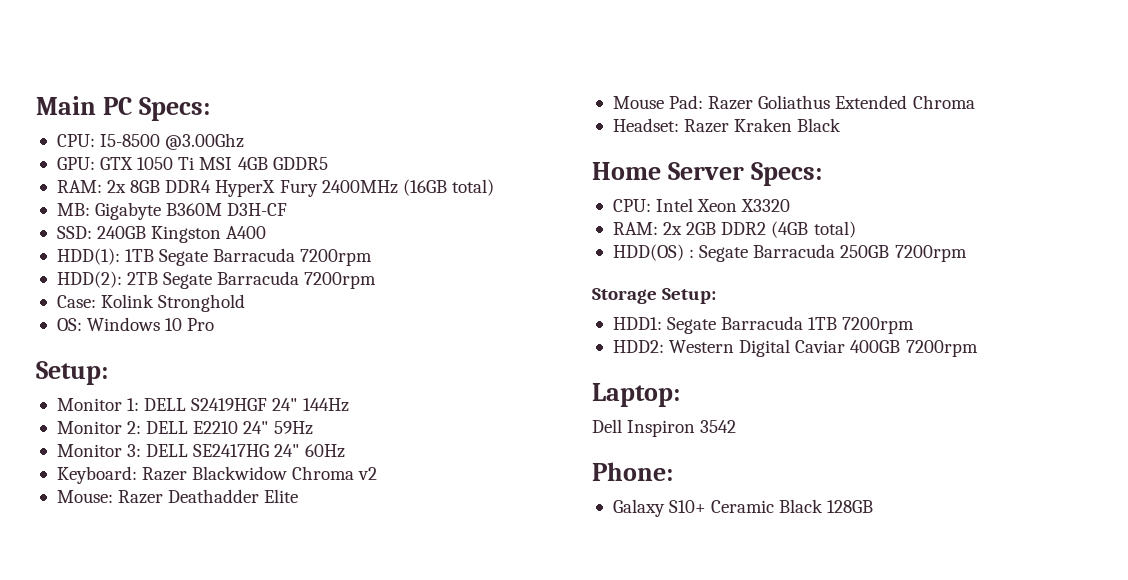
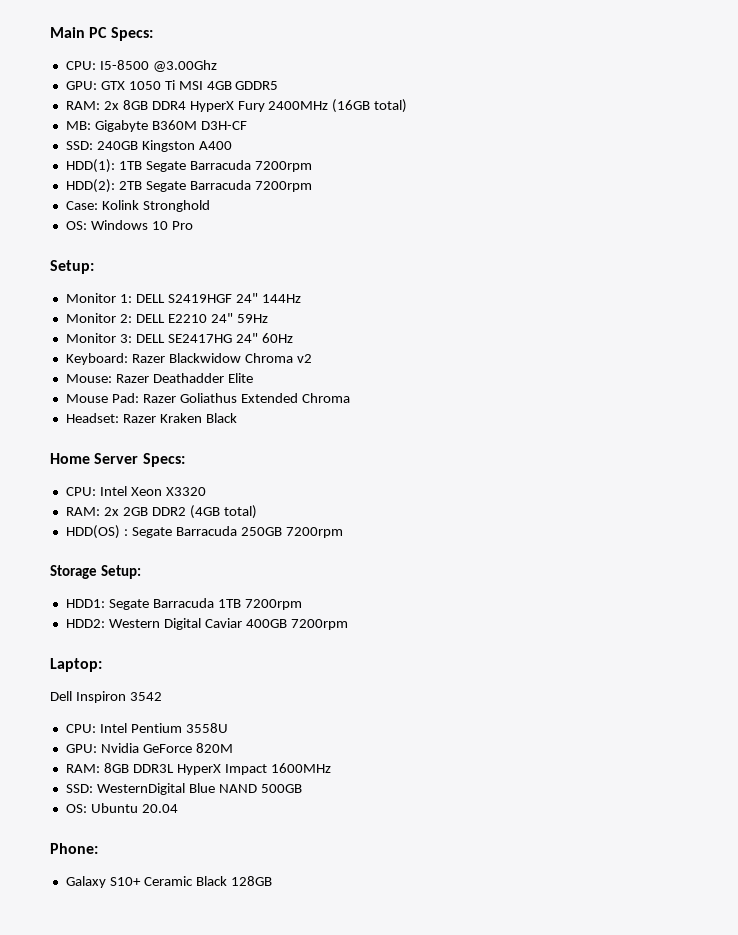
+ CPU: Intel Pentium 3558U
+ GPU: Nvidia GeForce 820M
+ RAM: 8GB DDR3L HyperX Impact 1600MHz
+ SSD: WesternDigital Blue NAND 500GB
+ OS: Ubuntu 20.04

